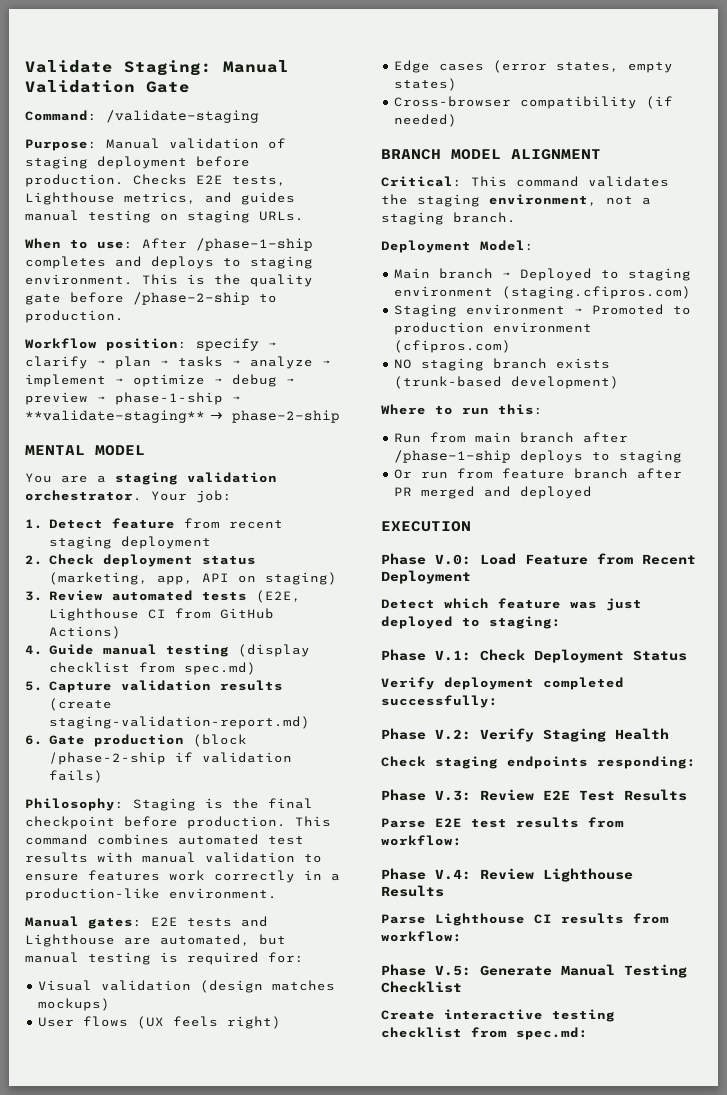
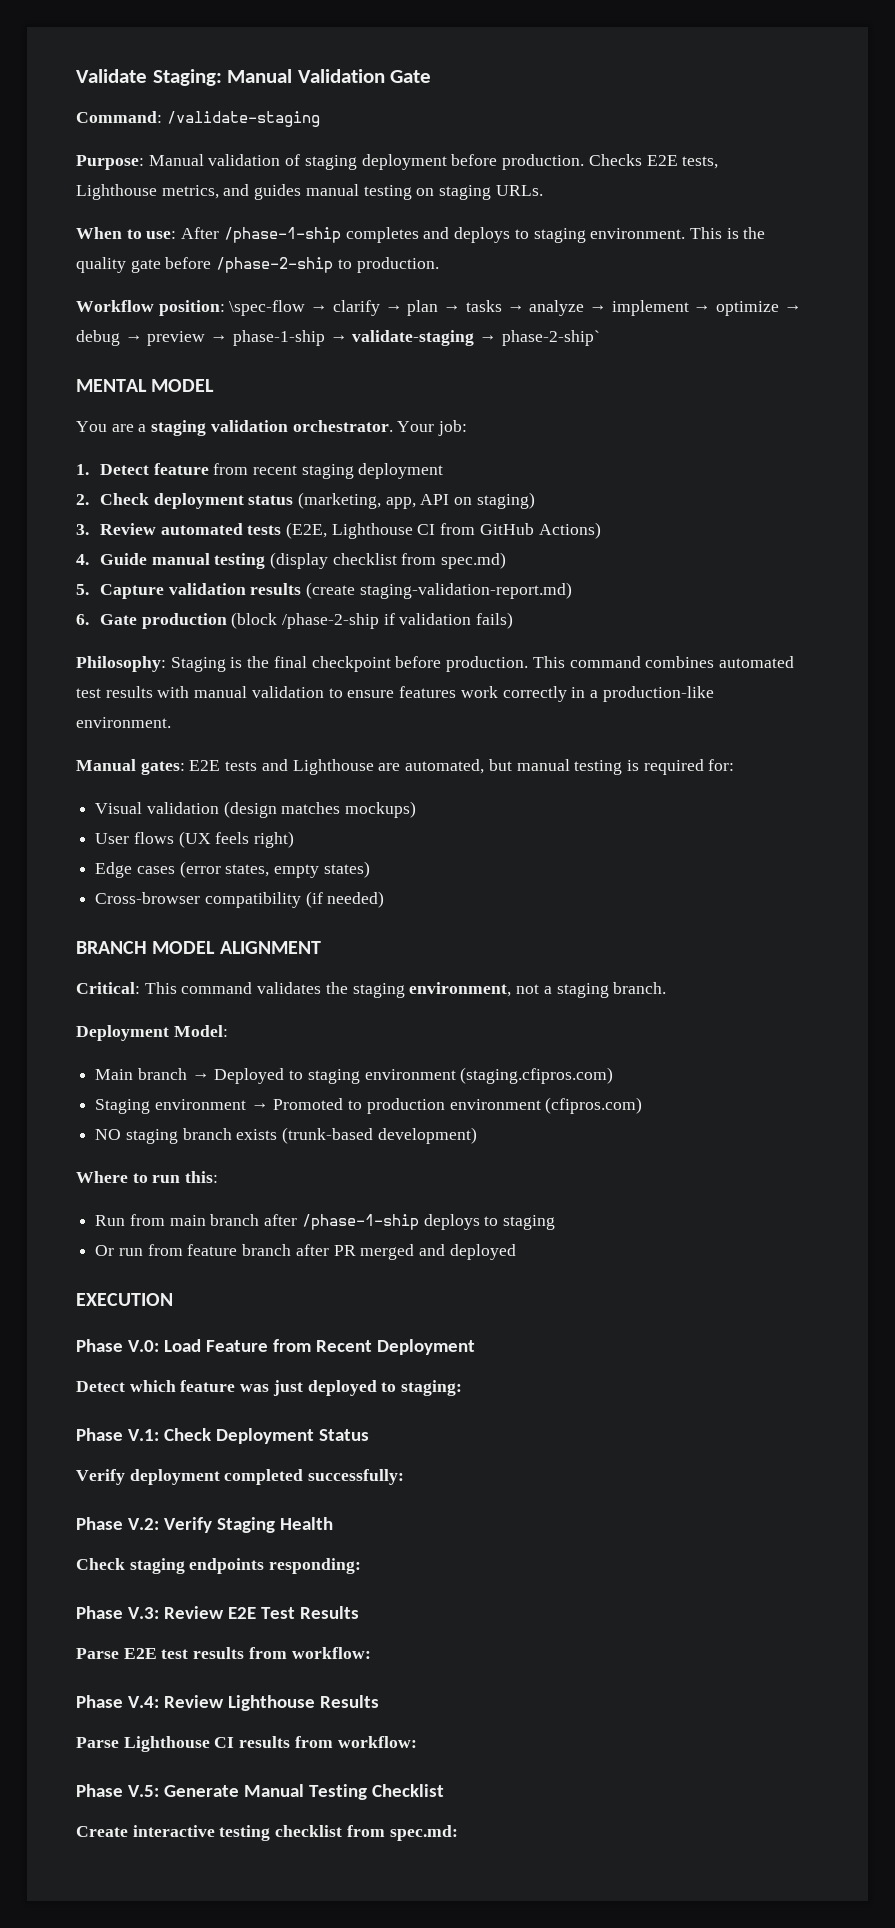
- Workflow position: specify → clarify → plan → tasks → analyze → implement → optimize → debug → preview → phase-1-ship → **validate-staging** → phase-2-ship
+ Workflow position: \spec-flow → clarify → plan → tasks → analyze → implement → optimize → debug → preview → phase-1-ship → validate-staging → phase-2-ship`

